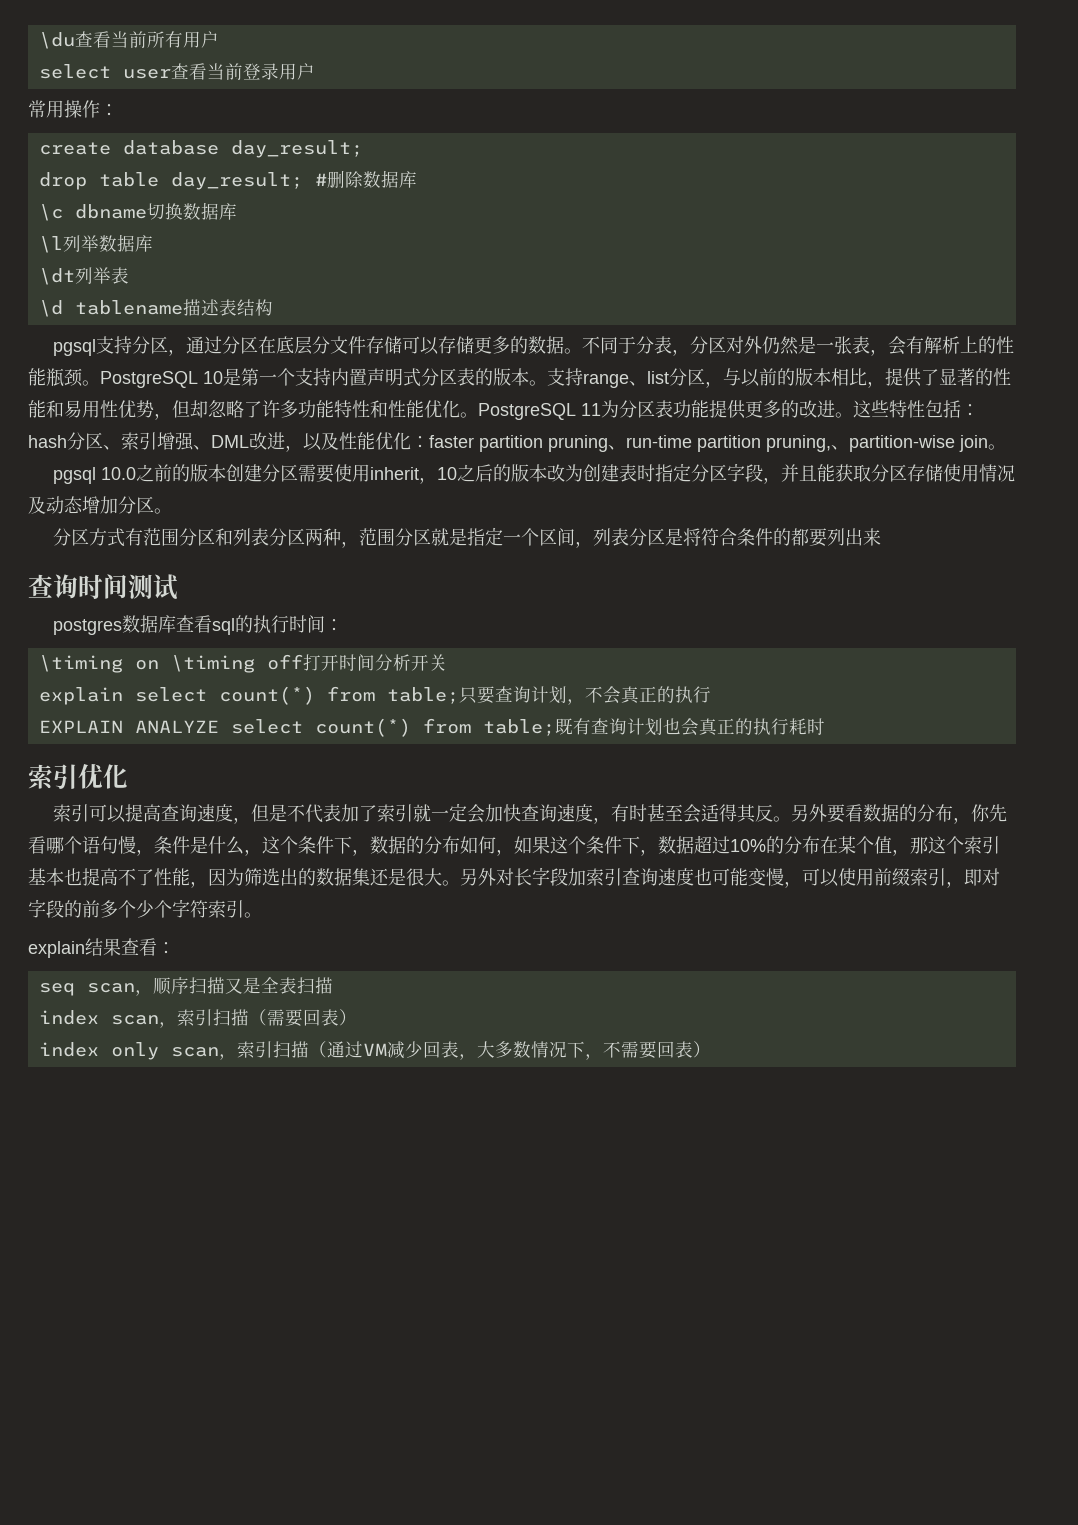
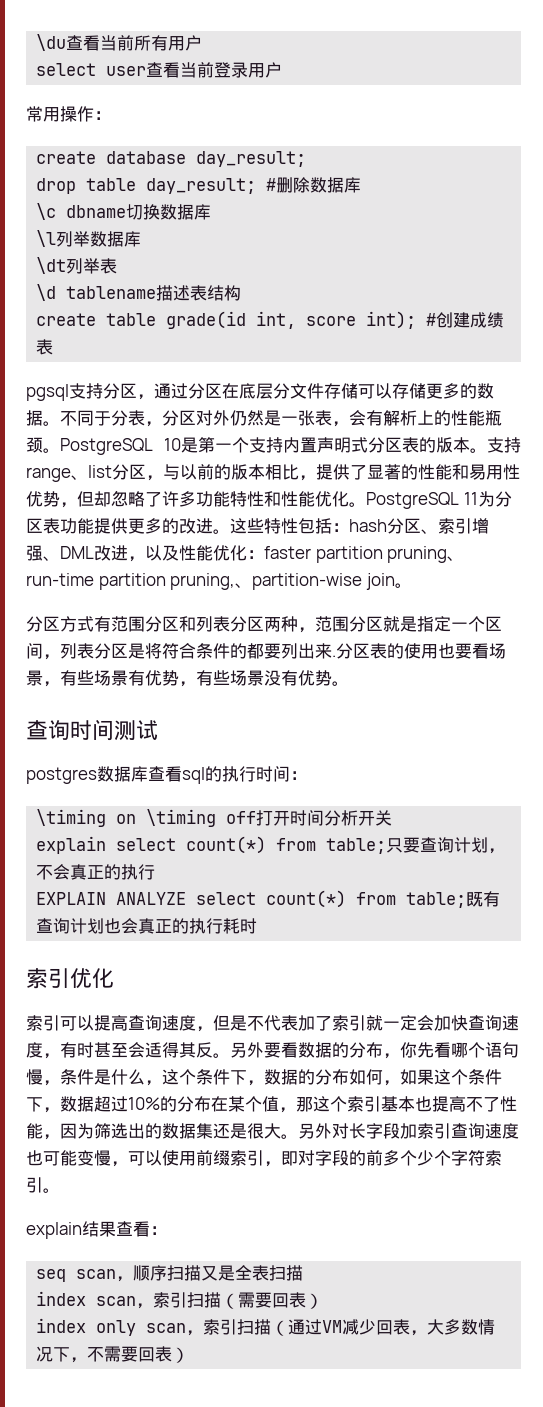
+ create table grade(id int, score int); #创建成绩表
- pgsql 10.0之前的版本创建分区需要使用inherit，10之后的版本改为创建表时指定分区字段，并且能获取分区存储使用情况及动态增加分区。
- 分区方式有范围分区和列表分区两种，范围分区就是指定一个区间，列表分区是将符合条件的都要列出来
+ 分区方式有范围分区和列表分区两种，范围分区就是指定一个区间，列表分区是将符合条件的都要列出来.分区表的使用也要看场景，有些场景有优势，有些场景没有优势。

